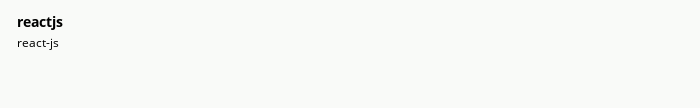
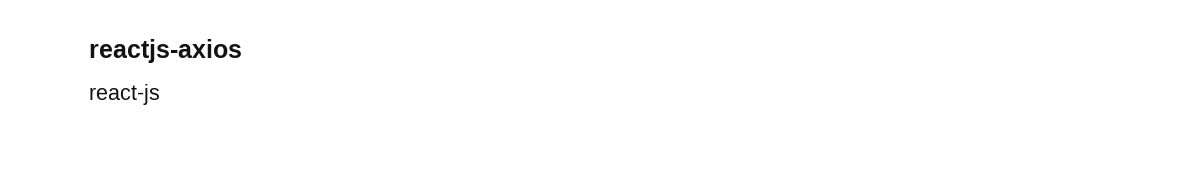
- reactjs
+ reactjs-axios

